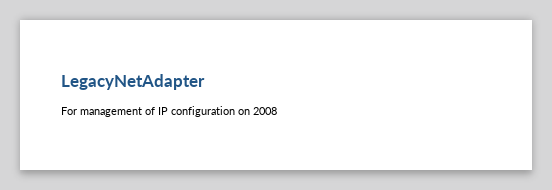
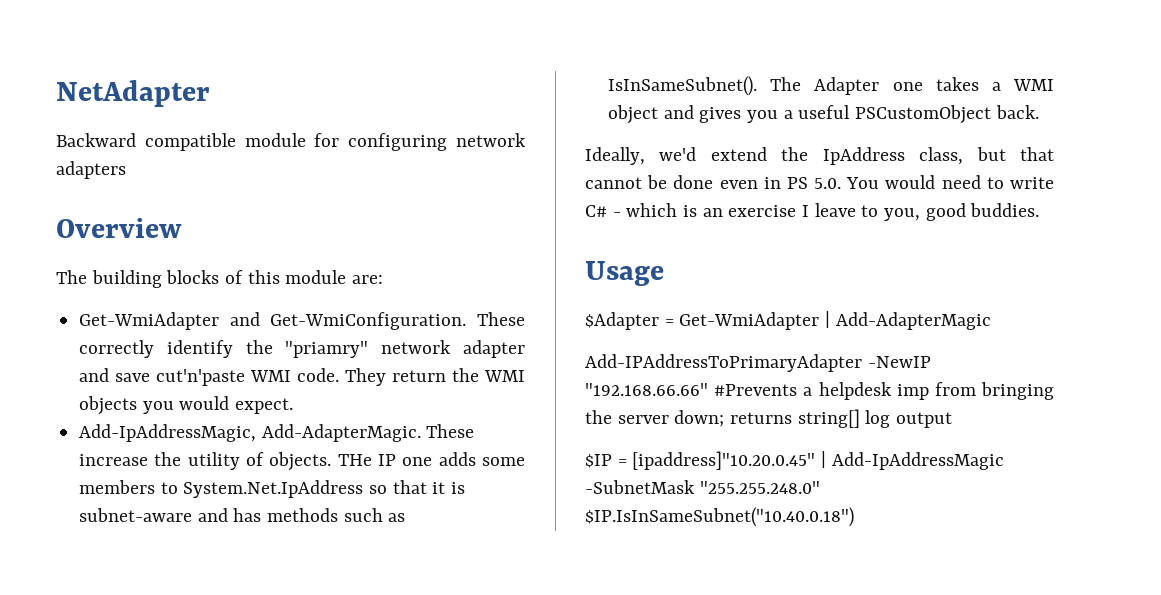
- LegacyNetAdapter
- For management of IP configuration on 2008
+ NetAdapter
+ Backward compatible module for configuring network adapters
+ Overview
+ The building blocks of this module are:
+ Get-WmiAdapter and Get-WmiConfiguration. These correctly identify the "priamry" network adapter and save cut'n'paste WMI code. They return the WMI objects you would expect.
+ Add-IpAddressMagic, Add-AdapterMagic. These increase the utility of objects. THe IP one adds some members to System.Net.IpAddress so that it is subnet-aware and has methods such as IsInSameSubnet(). The Adapter one takes a WMI object and gives you a useful PSCustomObject back.
+ Ideally, we'd extend the IpAddress class, but that cannot be done even in PS 5.0. You would need to write C# - which is an exercise I leave to you, good buddies.
+ Usage
+ $Adapter = Get-WmiAdapter | Add-AdapterMagic
+ Add-IPAddressToPrimaryAdapter -NewIP "192.168.66.66" #Prevents a helpdesk imp from bringing the server down; returns string[] log output
+ $IP = [ipaddress]"10.20.0.45" | Add-IpAddressMagic -SubnetMask "255.255.248.0" $IP.IsInSameSubnet("10.40.0.18")

